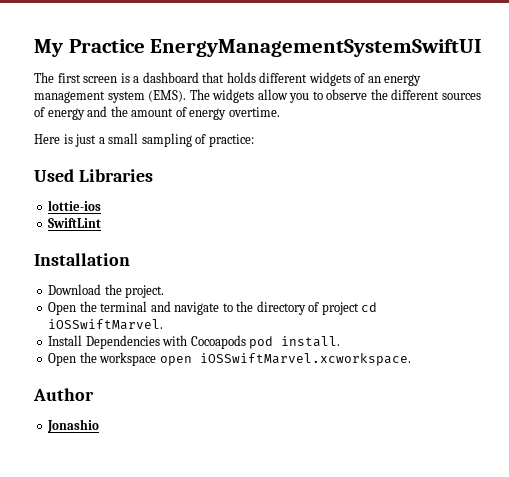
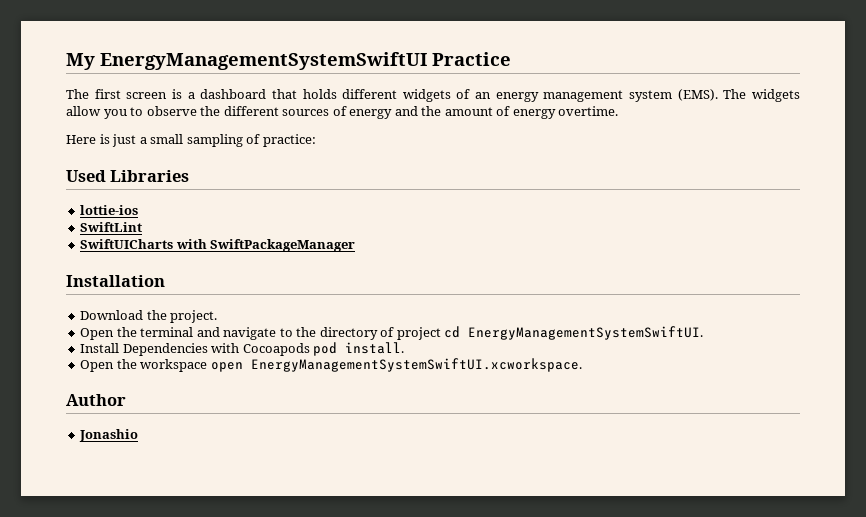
- My Practice EnergyManagementSystemSwiftUI
+ My EnergyManagementSystemSwiftUI Practice
+ SwiftUICharts with SwiftPackageManager
- Open the terminal and navigate to the directory of project cd iOSSwiftMarvel.
+ Open the terminal and navigate to the directory of project cd EnergyManagementSystemSwiftUI.
- Open the workspace open iOSSwiftMarvel.xcworkspace.
+ Open the workspace open EnergyManagementSystemSwiftUI.xcworkspace.

